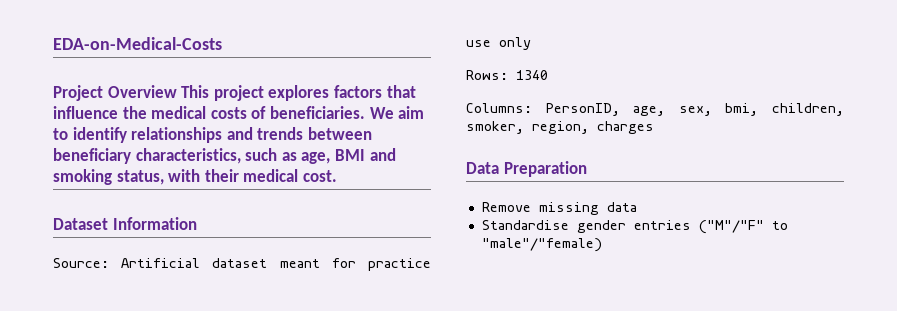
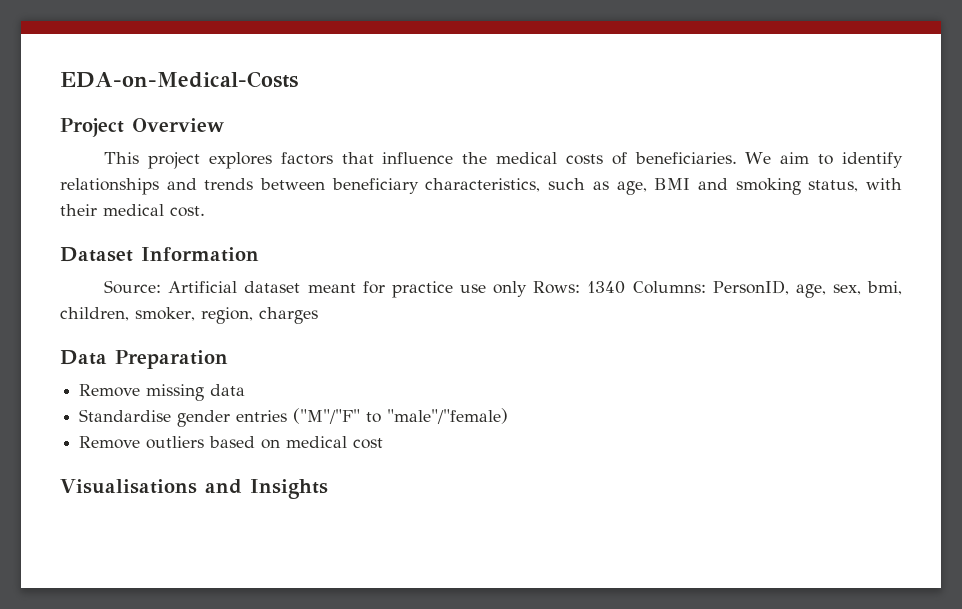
- Project Overview This project explores factors that influence the medical costs of beneficiaries.
+ Project Overview
+ This project explores factors that influence the medical costs of beneficiaries.
- Source: Artificial dataset meant for practice use only
- Rows: 1340
- Columns: PersonID, age, sex, bmi, children, smoker, region, charges
+ Source: Artificial dataset meant for practice use only Rows: 1340 Columns: PersonID, age, sex, bmi, children, smoker, region, charges
+ Remove outliers based on medical cost
+ Visualisations and Insights

